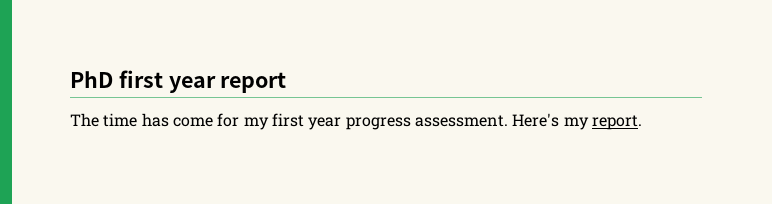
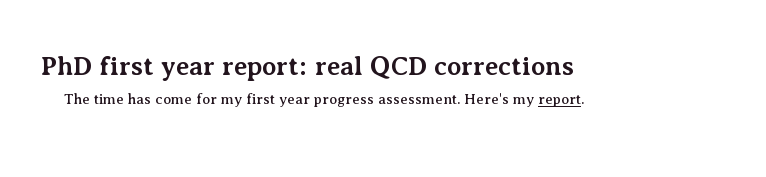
- PhD first year report
+ PhD first year report: real QCD corrections

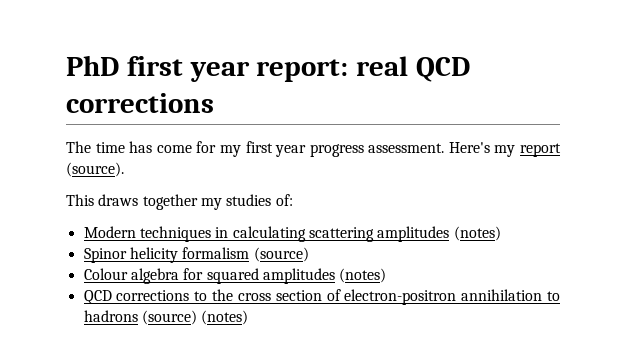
- Here's my report.
+ Here's my report (source).
+ This draws together my studies of:
+ Modern techniques in calculating scattering amplitudes (notes)
+ Spinor helicity formalism (source)
+ Colour algebra for squared amplitudes (notes)
+ QCD corrections to the cross section of electron-positron annihilation to hadrons (source) (notes)

